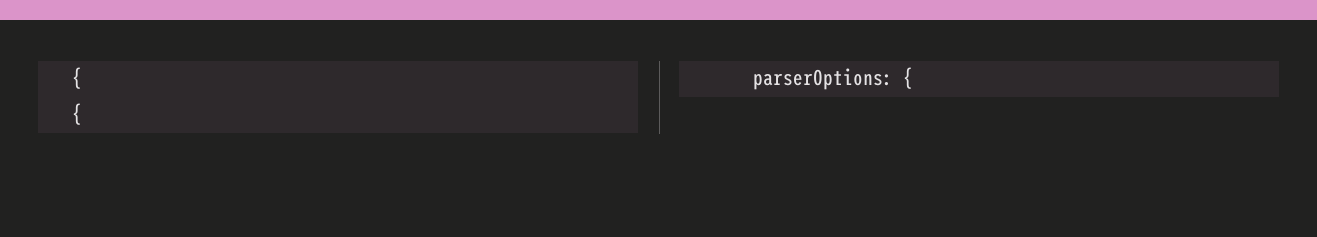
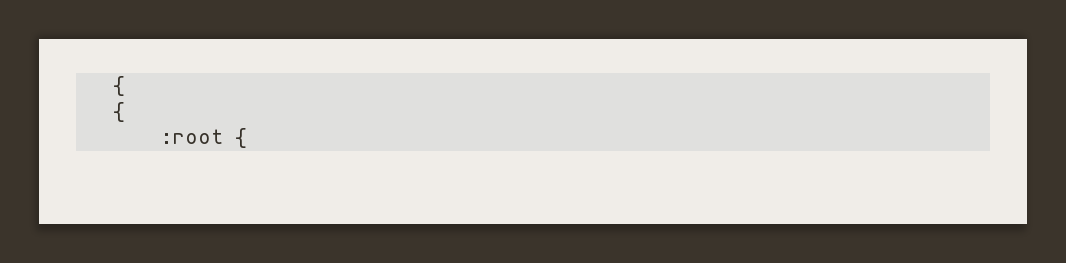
- parserOptions: {
+ :root {

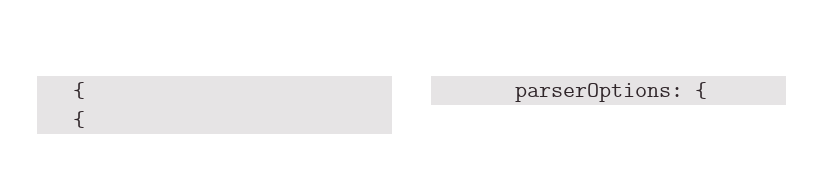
- :root {
+ parserOptions: {

